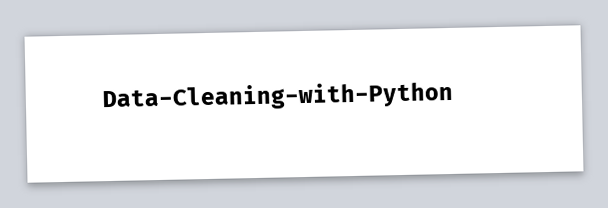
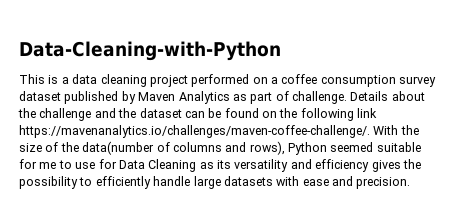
+ This is a data cleaning project performed on a coffee consumption survey dataset published by Maven Analytics as part of challenge. Details about the challenge and the dataset can be found on the following link https://mavenanalytics.io/challenges/maven-coffee-challenge/. With the size of the data(number of columns and rows), Python seemed suitable for me to use for Data Cleaning as its versatility and efficiency gives the possibility to efficiently handle large datasets with ease and precision.

